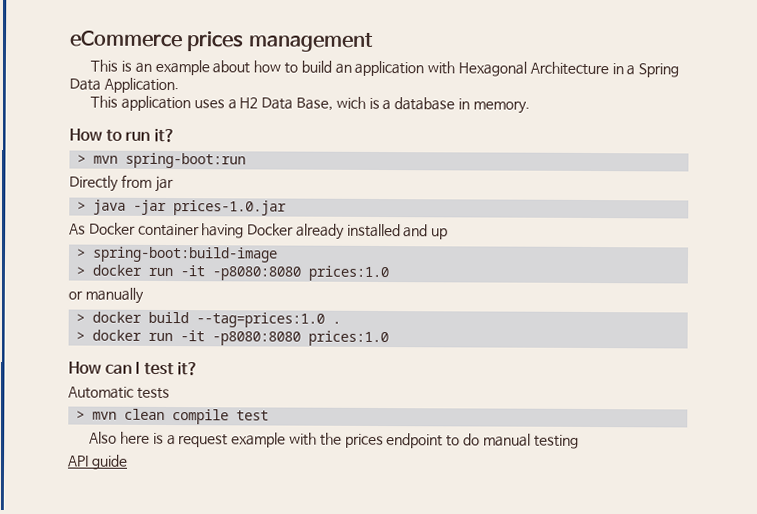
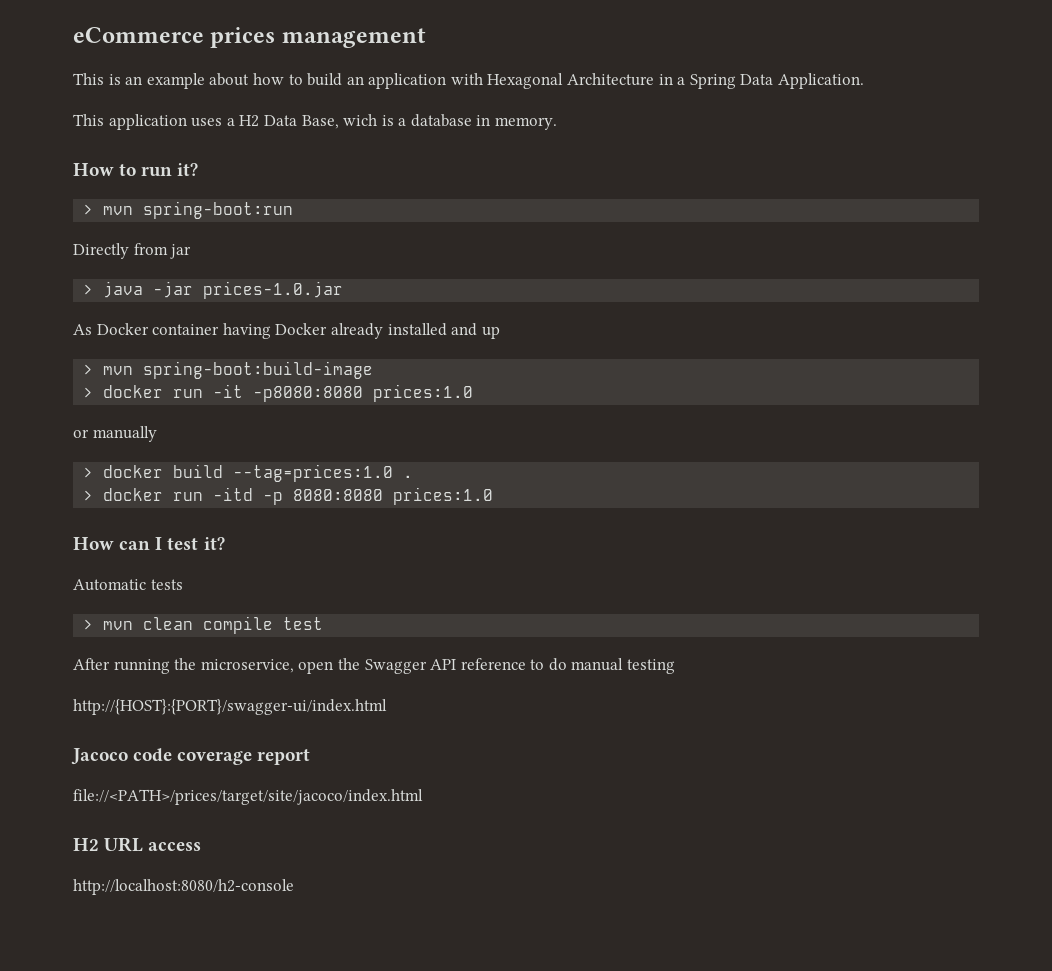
- > spring-boot:build-image
+ > mvn spring-boot:build-image
  > docker build --tag=prices:1.0 .
- > docker run -it -p8080:8080 prices:1.0
+ > docker run -itd -p 8080:8080 prices:1.0
- Also here is a request example with the prices endpoint to do manual testing
- API guide
+ After running the microservice, open the Swagger API reference to do manual testing
+ http://{HOST}:{PORT}/swagger-ui/index.html
+ Jacoco code coverage report
+ file://<PATH>/prices/target/site/jacoco/index.html
+ H2 URL access
+ http://localhost:8080/h2-console

